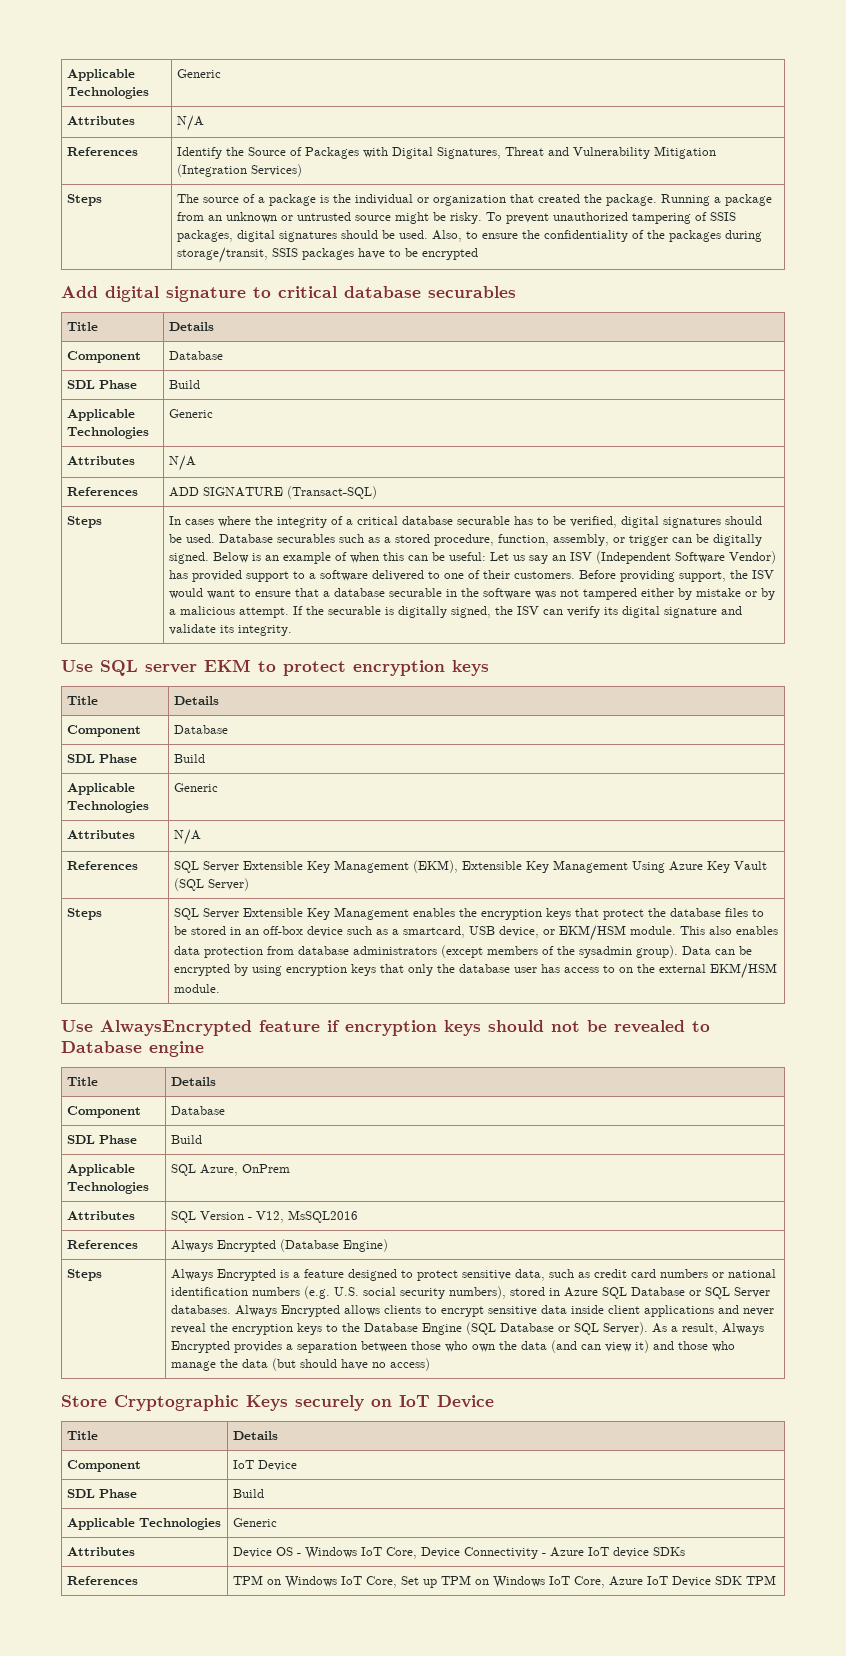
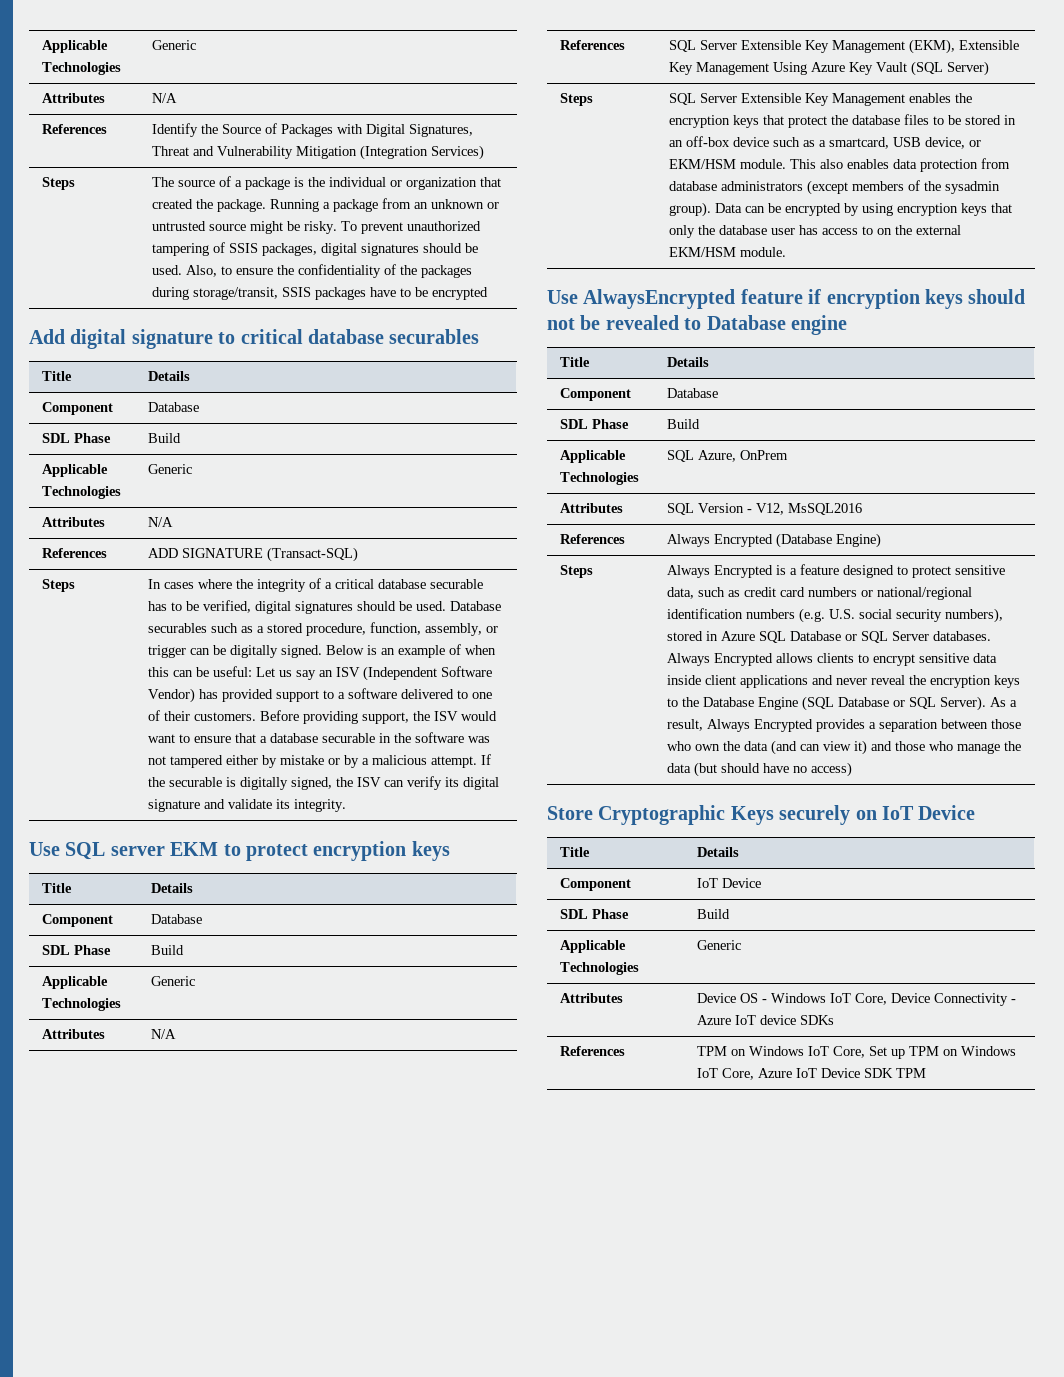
- Always Encrypted is a feature designed to protect sensitive data, such as credit card numbers or national identification numbers (e.g. U.S. social security numbers), stored in Azure SQL Database or SQL Server databases.
+ Always Encrypted is a feature designed to protect sensitive data, such as credit card numbers or national/regional identification numbers (e.g. U.S. social security numbers), stored in Azure SQL Database or SQL Server databases.

